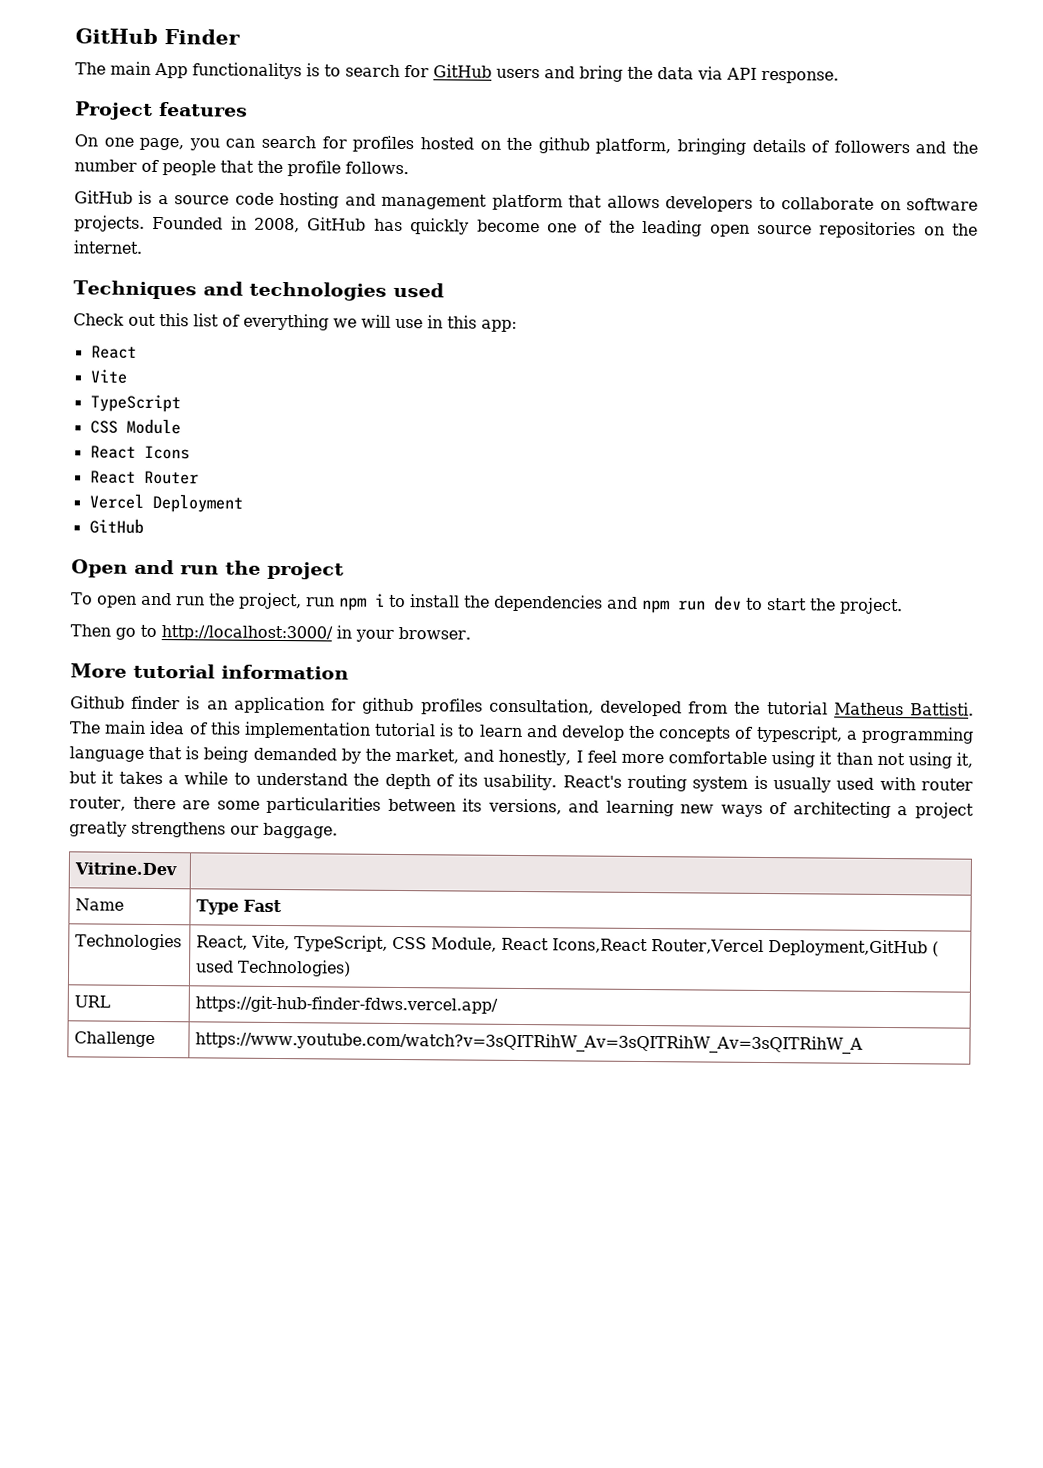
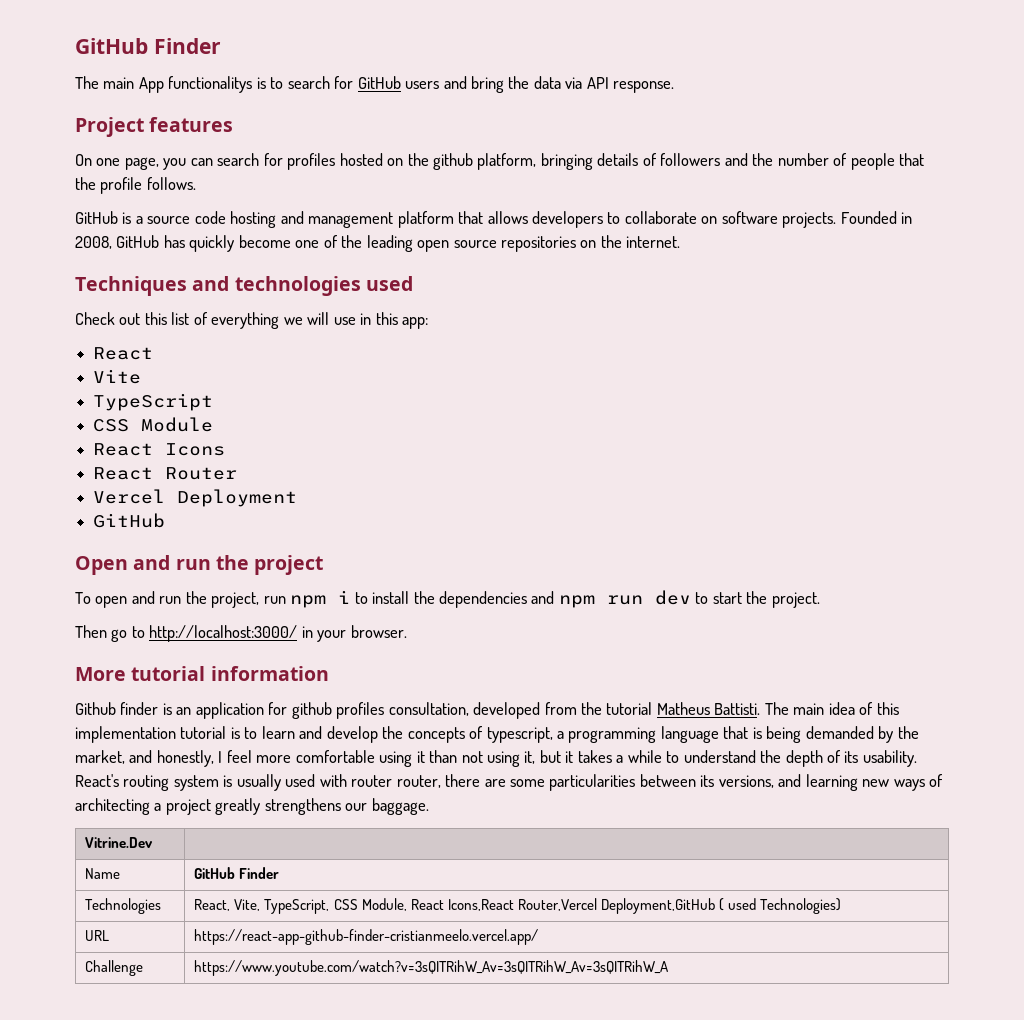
- Name | Type Fast
+ Name | GitHub Finder
- URL | https://git-hub-finder-fdws.vercel.app/
+ URL | https://react-app-github-finder-cristianmeelo.vercel.app/

